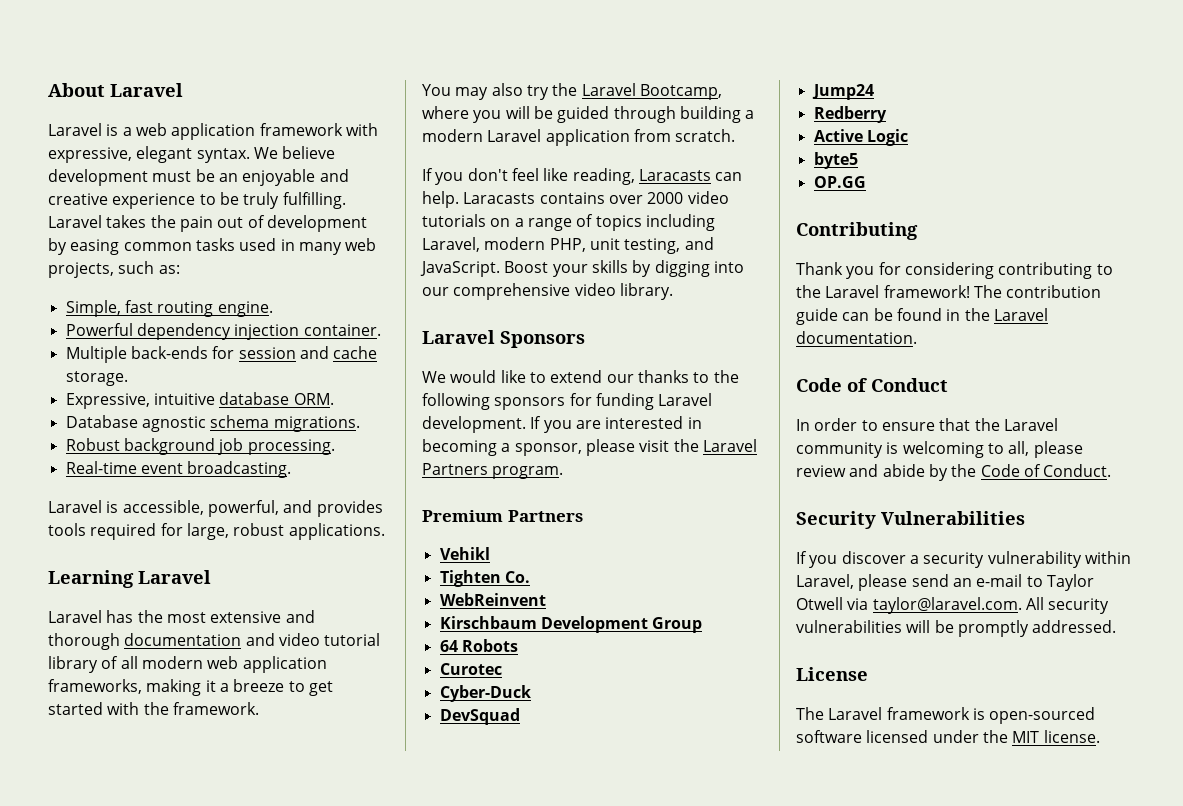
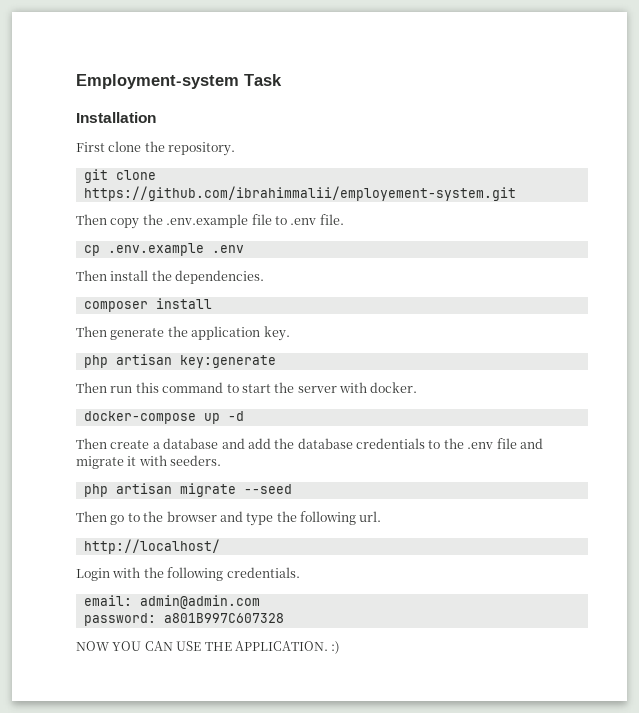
- About Laravel
- Laravel is a web application framework with expressive, elegant syntax. We believe development must be an enjoyable and creative experience to be truly fulfilling. Laravel takes the pain out of development by easing common tasks used in many web projects, such as:
- Simple, fast routing engine.
- Powerful dependency injection container.
- Multiple back-ends for session and cache storage.
- Expressive, intuitive database ORM.
- Database agnostic schema migrations.
- Robust background job processing.
- Real-time event broadcasting.
- Laravel is accessible, powerful, and provides tools required for large, robust applications.
- Learning Laravel
- Laravel has the most extensive and thorough documentation and video tutorial library of all modern web application frameworks, making it a breeze to get started with the framework.
- You may also try the Laravel Bootcamp, where you will be guided through building a modern Laravel application from scratch.
- If you don't feel like reading, Laracasts can help. Laracasts contains over 2000 video tutorials on a range of topics including Laravel, modern PHP, unit testing, and JavaScript. Boost your skills by digging into our comprehensive video library.
- Laravel Sponsors
- We would like to extend our thanks to the following sponsors for funding Laravel development. If you are interested in becoming a sponsor, please visit the Laravel Partners program.
- Premium Partners
- Vehikl
- Tighten Co.
- WebReinvent
- Kirschbaum Development Group
- 64 Robots
- Curotec
- Cyber-Duck
- DevSquad
- Jump24
- Redberry
- Active Logic
- byte5
- OP.GG
- Contributing
- Thank you for considering contributing to the Laravel framework! The contribution guide can be found in the Laravel documentation.
- Code of Conduct
- In order to ensure that the Laravel community is welcoming to all, please review and abide by the Code of Conduct.
- Security Vulnerabilities
- If you discover a security vulnerability within Laravel, please send an e-mail to Taylor Otwell via taylor@laravel.com. All security vulnerabilities will be promptly addressed.
- License
- The Laravel framework is open-sourced software licensed under the MIT license.
+ Employment-system Task
+ Installation
+ First clone the repository.
+ git clone https://github.com/ibrahimmalii/employement-system.git
+ Then copy the .env.example file to .env file.
+ cp .env.example .env
+ Then install the dependencies.
+ composer install
+ Then generate the application key.
+ php artisan key:generate
+ Then run this command to start the server with docker.
+ docker-compose up -d
+ Then create a database and add the database credentials to the .env file and migrate it with seeders.
+ php artisan migrate --seed
+ Then go to the browser and type the following url.
+ http://localhost/
+ Login with the following credentials.
+ email: admin@admin.com
+ password: a801B997C607328
+ NOW YOU CAN USE THE APPLICATION. :)

